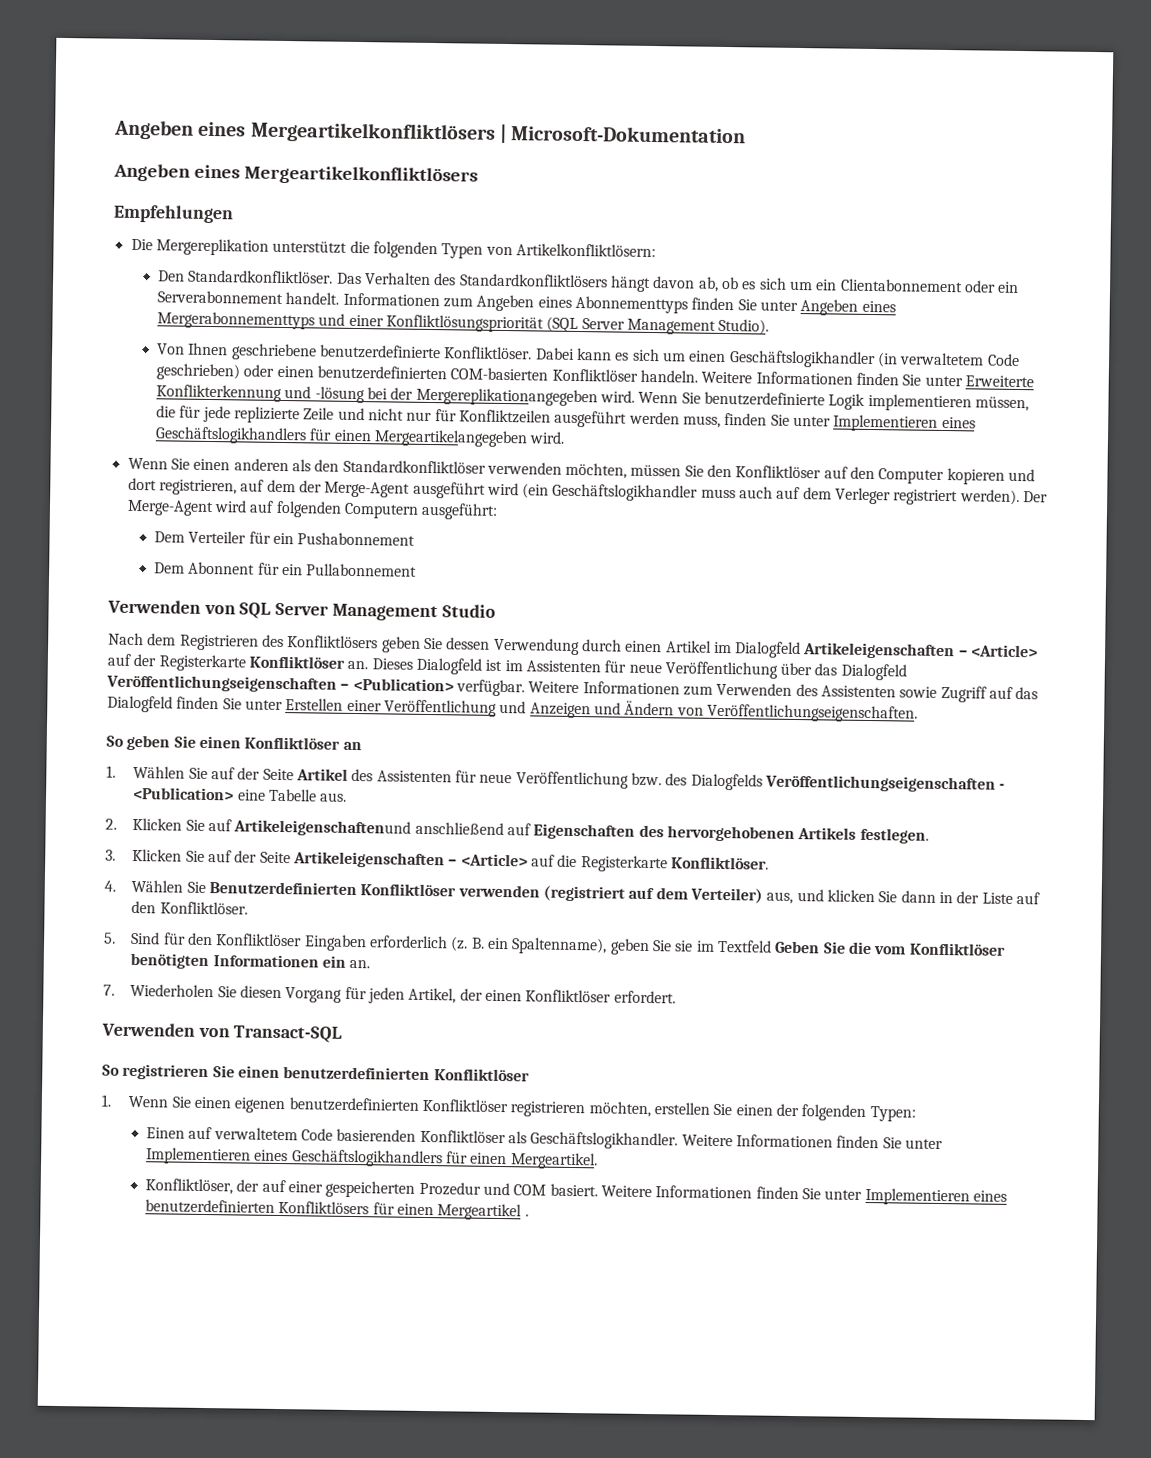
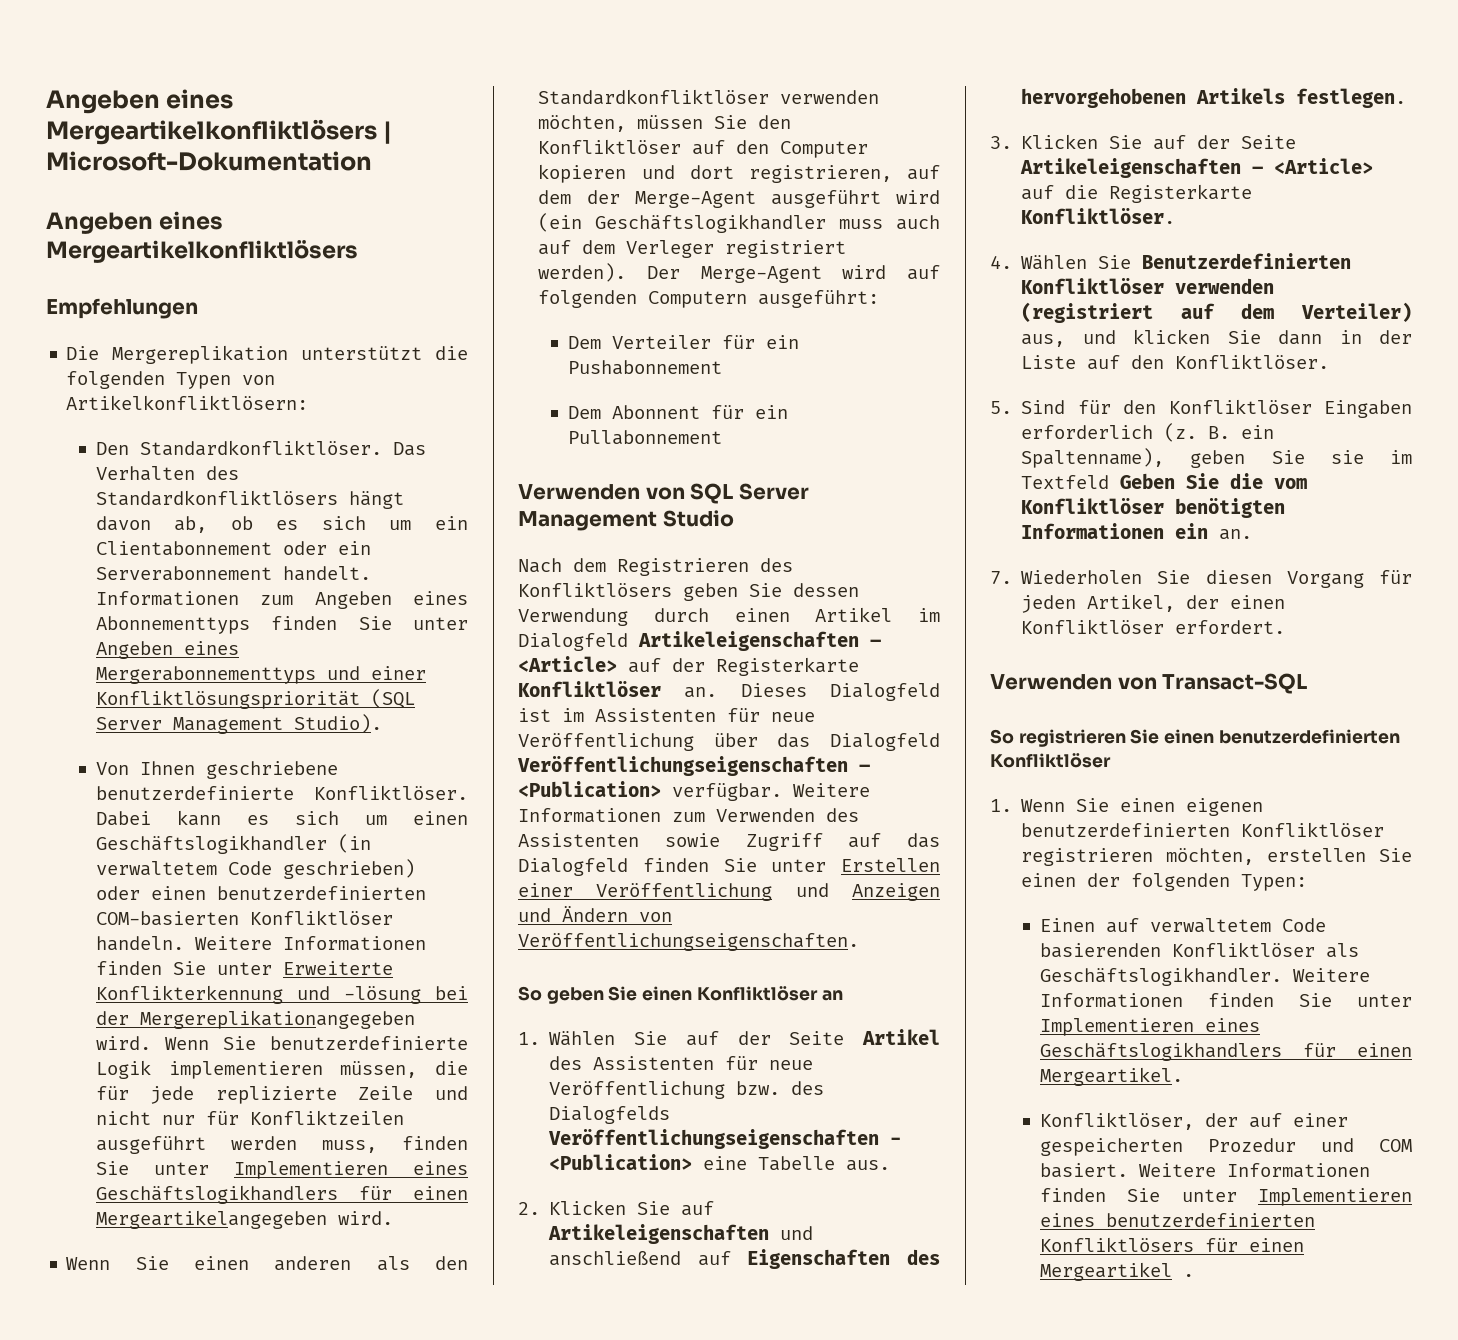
- 2. Klicken Sie auf Artikeleigenschaftenund anschließend auf Eigenschaften des hervorgehobenen Artikels festlegen.
+ 2. Klicken Sie auf Artikeleigenschaften und anschließend auf Eigenschaften des hervorgehobenen Artikels festlegen.

